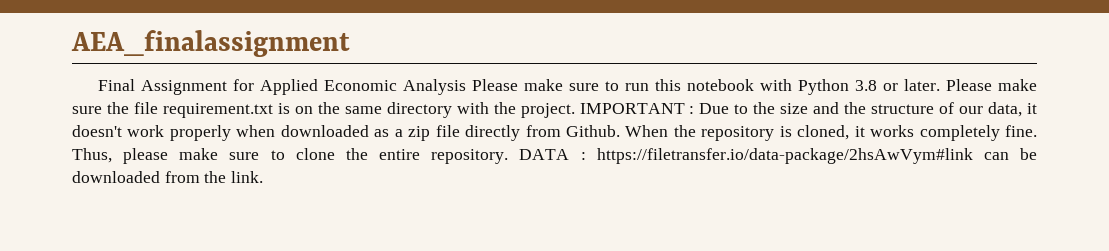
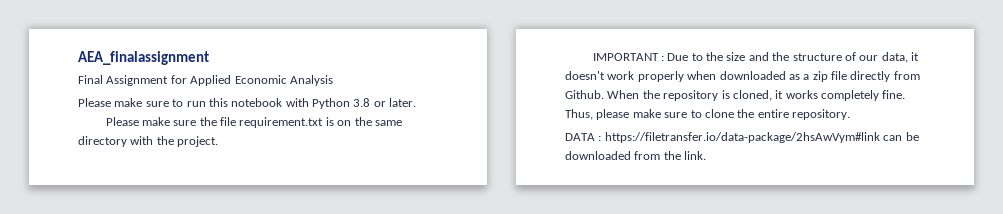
- Final Assignment for Applied Economic Analysis Please make sure to run this notebook with Python 3.8 or later. Please make sure the file requirement.txt is on the same directory with the project. IMPORTANT : Due to the size and the structure of our data, it doesn't work properly when downloaded as a zip file directly from Github.
+ Final Assignment for Applied Economic Analysis
+ Please make sure to run this notebook with Python 3.8 or later.
+ Please make sure the file requirement.txt is on the same directory with the project.
+ IMPORTANT : Due to the size and the structure of our data, it doesn't work properly when downloaded as a zip file directly from Github.
- Thus, please make sure to clone the entire repository. DATA : https://filetransfer.io/data-package/2hsAwVym#link can be downloaded from the link.
+ Thus, please make sure to clone the entire repository.
+ DATA : https://filetransfer.io/data-package/2hsAwVym#link can be downloaded from the link.

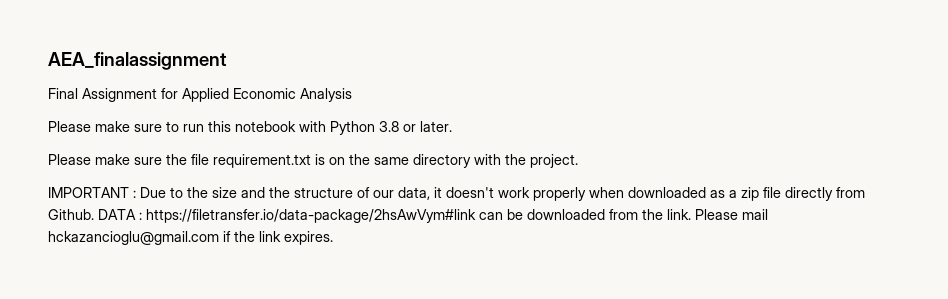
- IMPORTANT : Due to the size and the structure of our data, it doesn't work properly when downloaded as a zip file directly from Github. When the repository is cloned, it works completely fine. Thus, please make sure to clone the entire repository.
- DATA : https://filetransfer.io/data-package/2hsAwVym#link can be downloaded from the link.
+ IMPORTANT : Due to the size and the structure of our data, it doesn't work properly when downloaded as a zip file directly from Github. DATA : https://filetransfer.io/data-package/2hsAwVym#link can be downloaded from the link.
+ Please mail hckazancioglu@gmail.com if the link expires.

